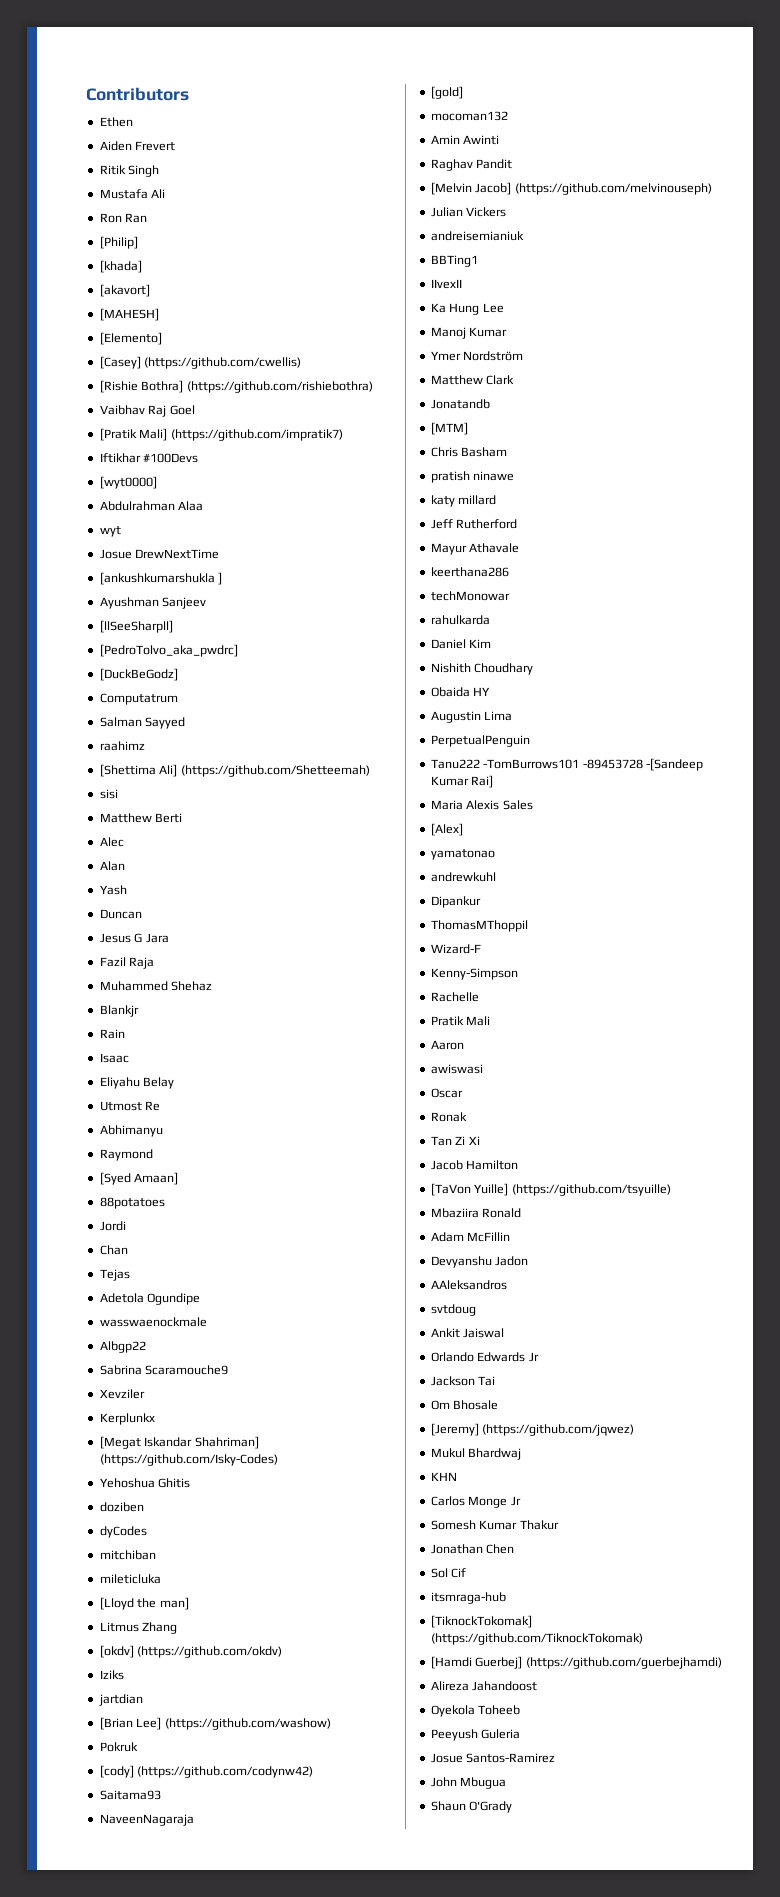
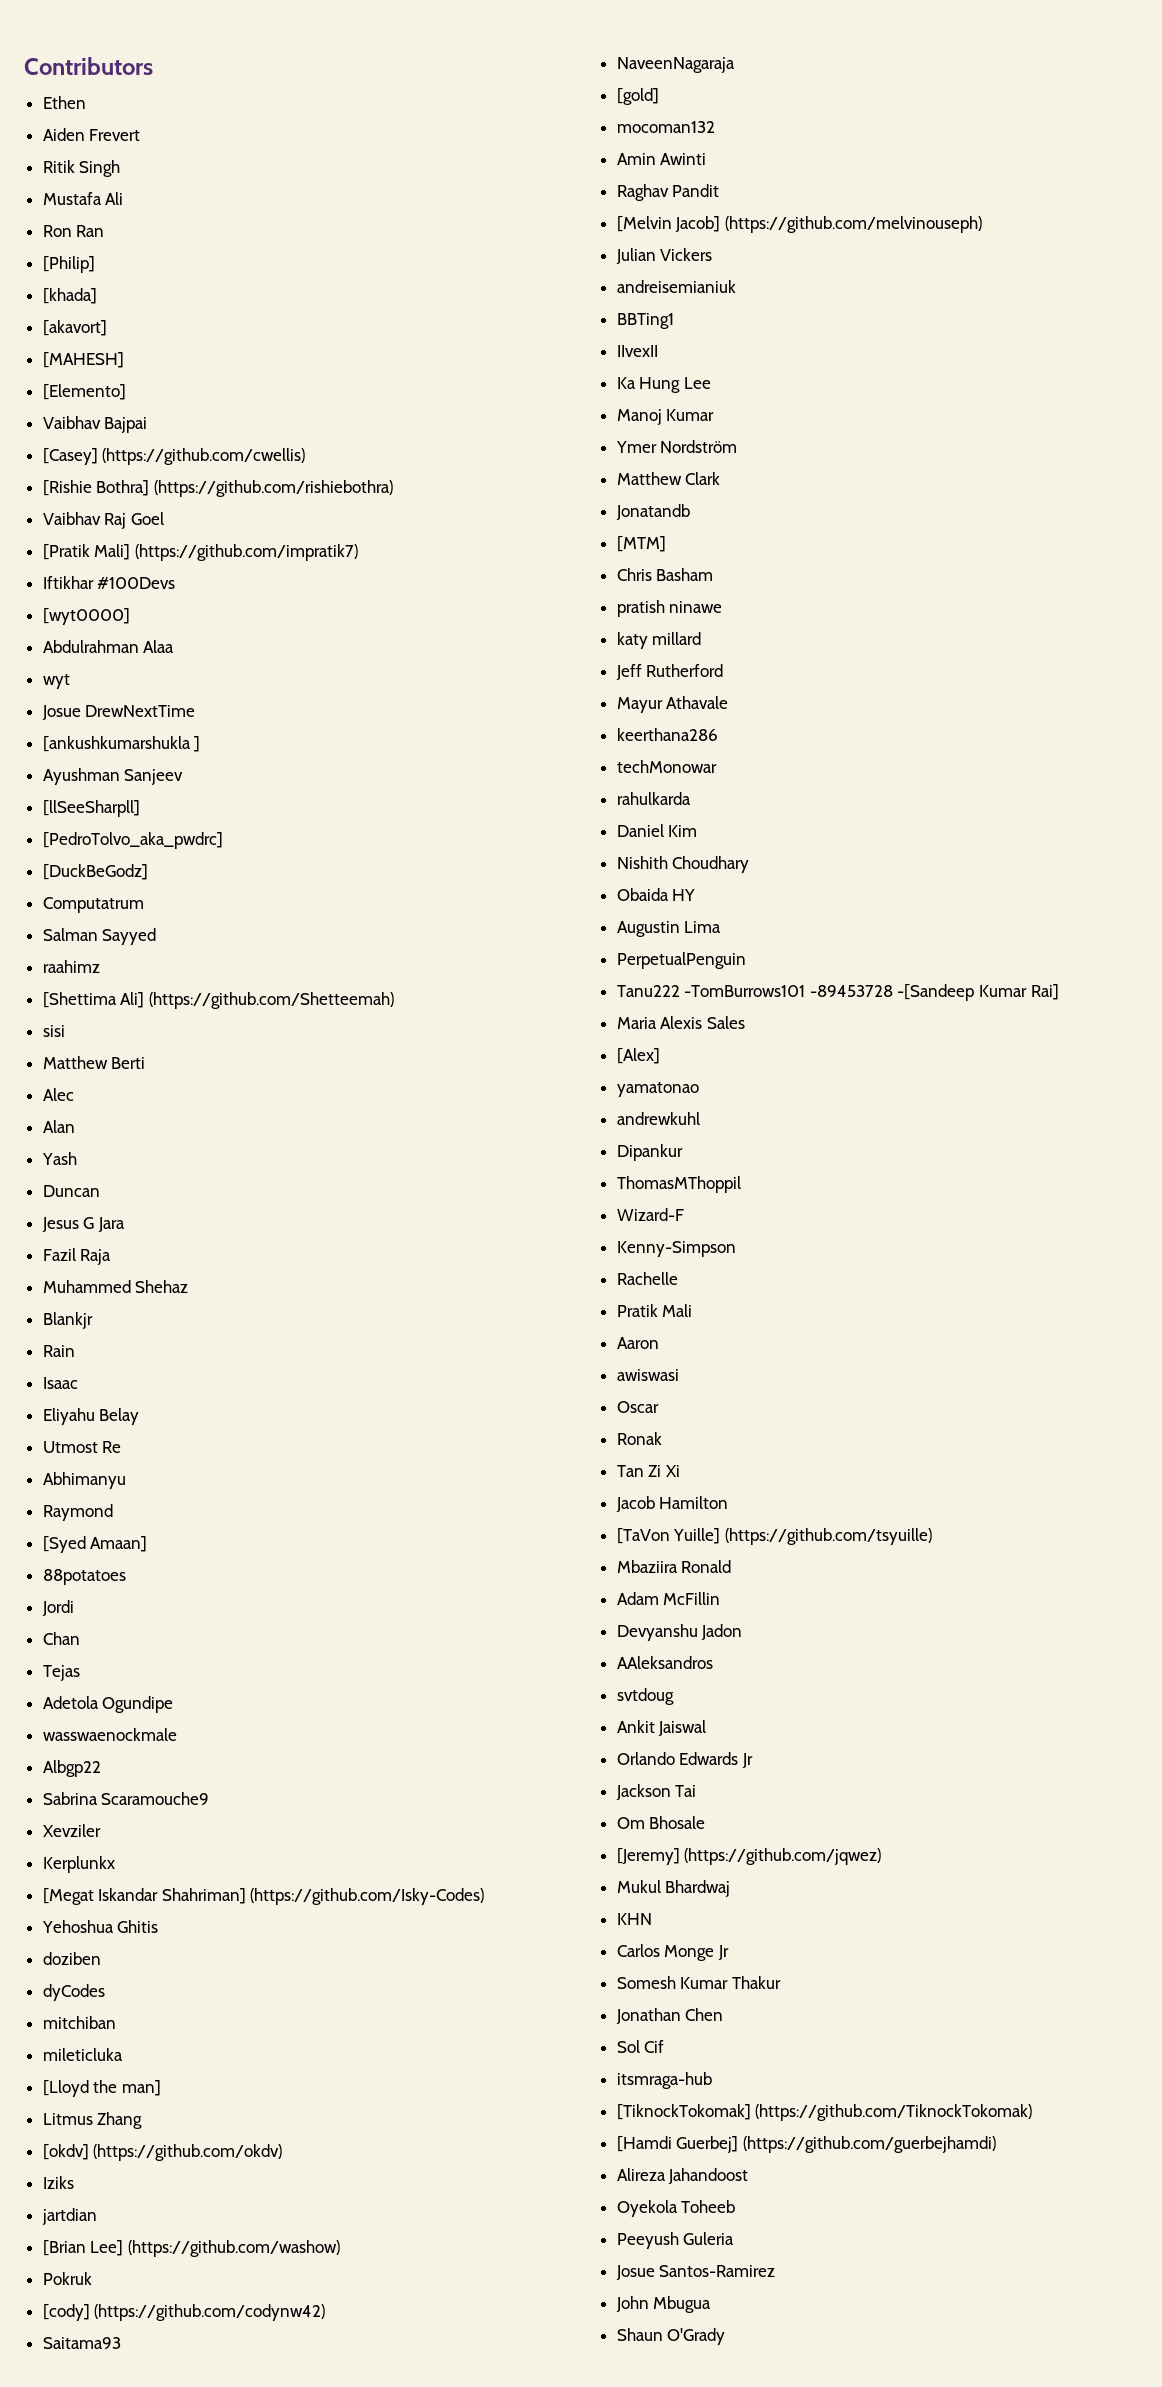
+ Vaibhav Bajpai

